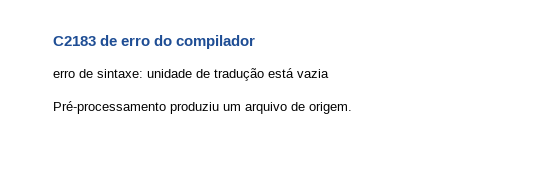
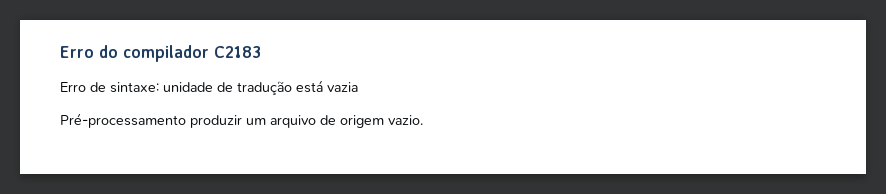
- C2183 de erro do compilador
- erro de sintaxe: unidade de tradução está vazia
+ Erro do compilador C2183
+ Erro de sintaxe: unidade de tradução está vazia
- Pré-processamento produziu um arquivo de origem.
+ Pré-processamento produzir um arquivo de origem vazio.

